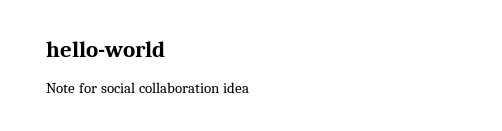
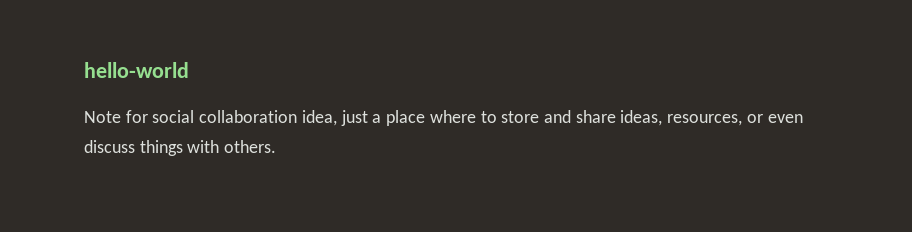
- Note for social collaboration idea
+ Note for social collaboration idea, just a place where to store and share ideas, resources, or even discuss things with others.

